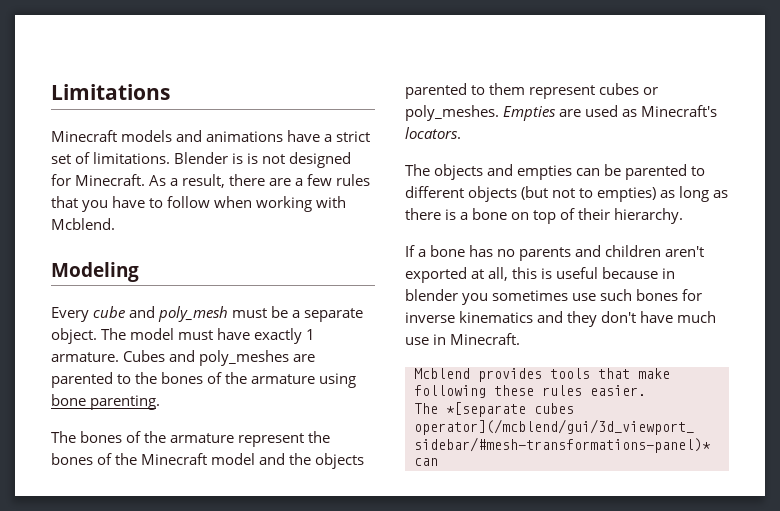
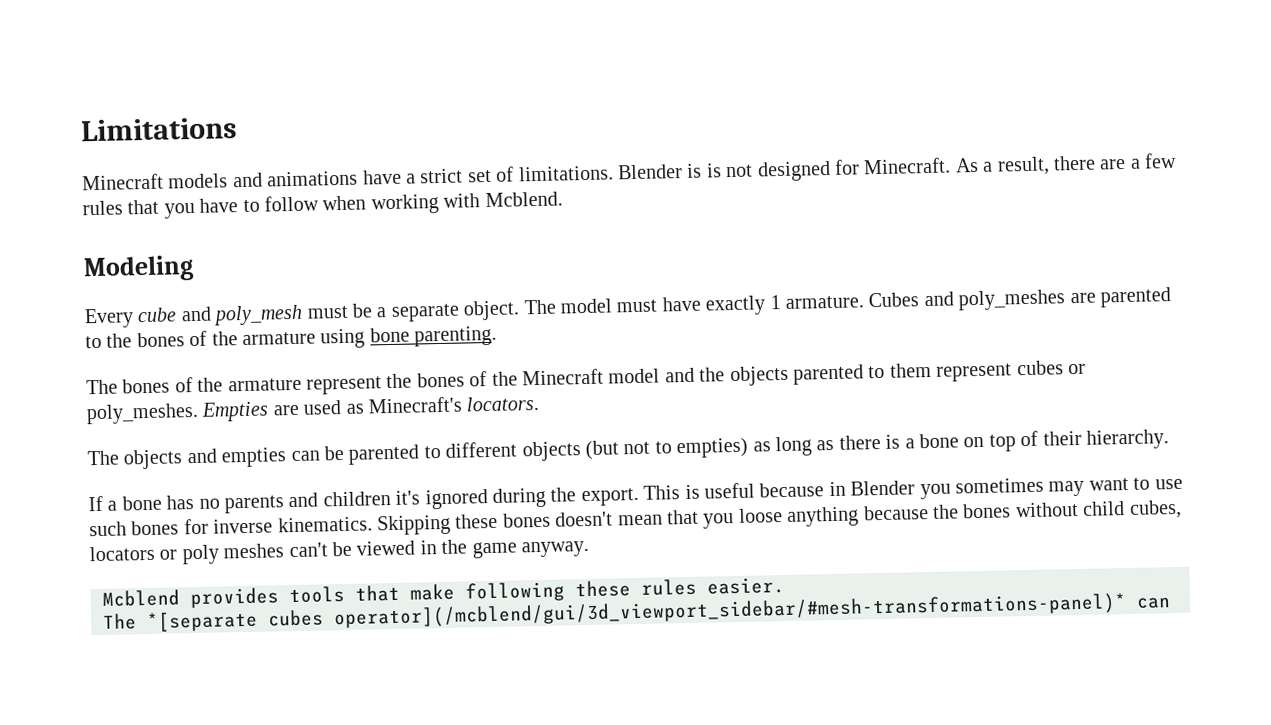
- If a bone has no parents and children aren't exported at all, this is useful because in blender you sometimes use such bones for inverse kinematics and they don't have much use in Minecraft.
+ If a bone has no parents and children it's ignored during the export. This is useful because in Blender you sometimes may want to use such bones for inverse kinematics. Skipping these bones doesn't mean that you loose anything because the bones without child cubes, locators or poly meshes can't be viewed in the game anyway.

